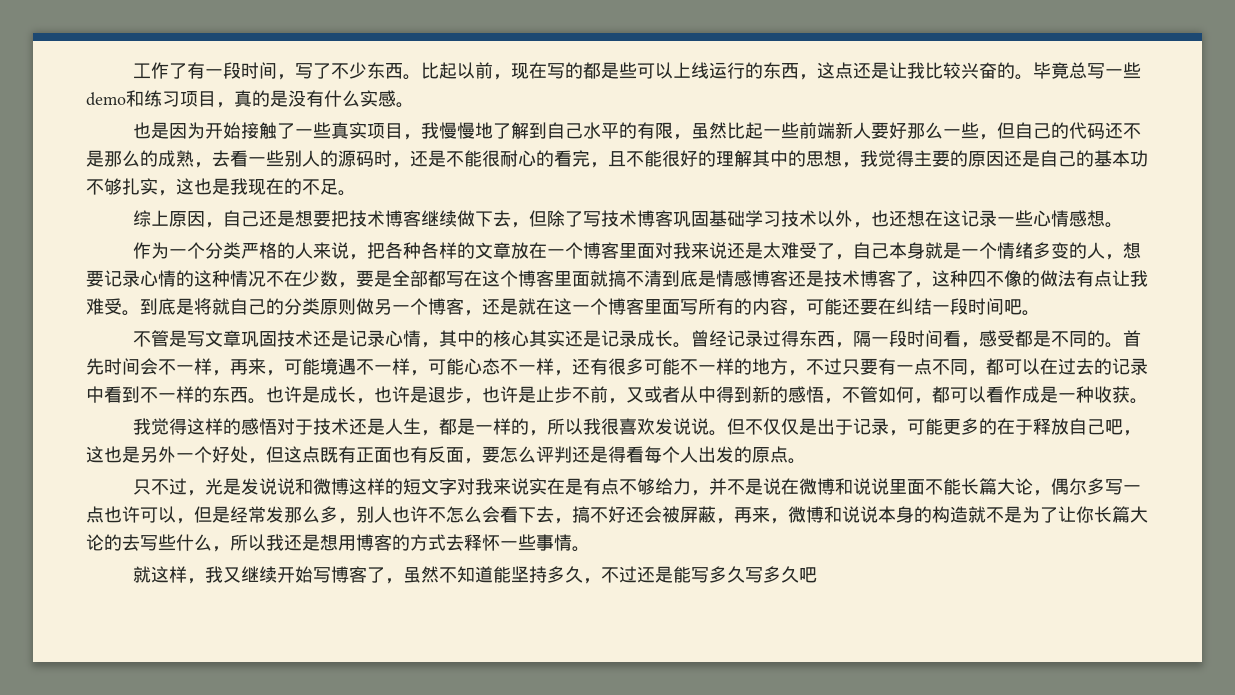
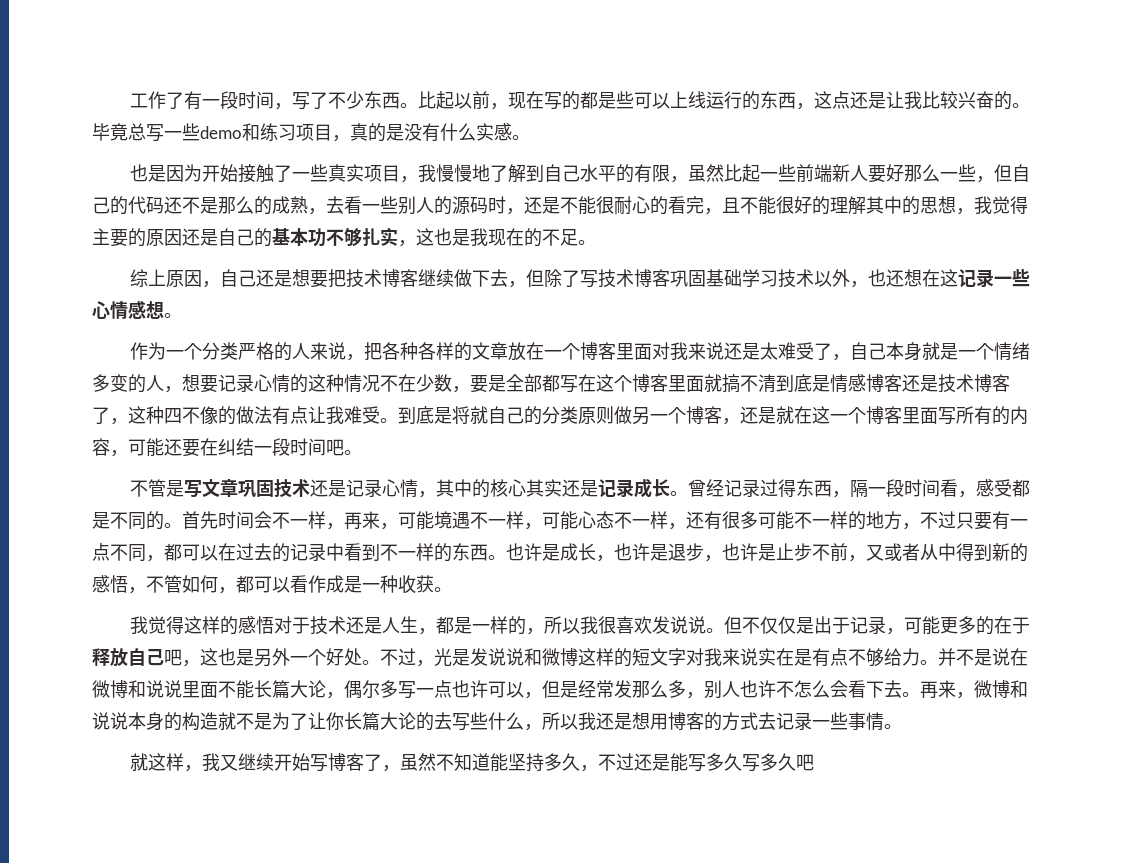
- 但不仅仅是出于记录，可能更多的在于释放自己吧，这也是另外一个好处，但这点既有正面也有反面，要怎么评判还是得看每个人出发的原点。
- 只不过，光是发说说和微博这样的短文字对我来说实在是有点不够给力，并不是说在微博和说说里面不能长篇大论，偶尔多写一点也许可以，但是经常发那么多，别人也许不怎么会看下去，搞不好还会被屏蔽，再来，微博和说说本身的构造就不是为了让你长篇大论的去写些什么，所以我还是想用博客的方式去释怀一些事情。
+ 但不仅仅是出于记录，可能更多的在于释放自己吧，这也是另外一个好处。不过，光是发说说和微博这样的短文字对我来说实在是有点不够给力。并不是说在微博和说说里面不能长篇大论，偶尔多写一点也许可以，但是经常发那么多，别人也许不怎么会看下去。再来，微博和说说本身的构造就不是为了让你长篇大论的去写些什么，所以我还是想用博客的方式去记录一些事情。

